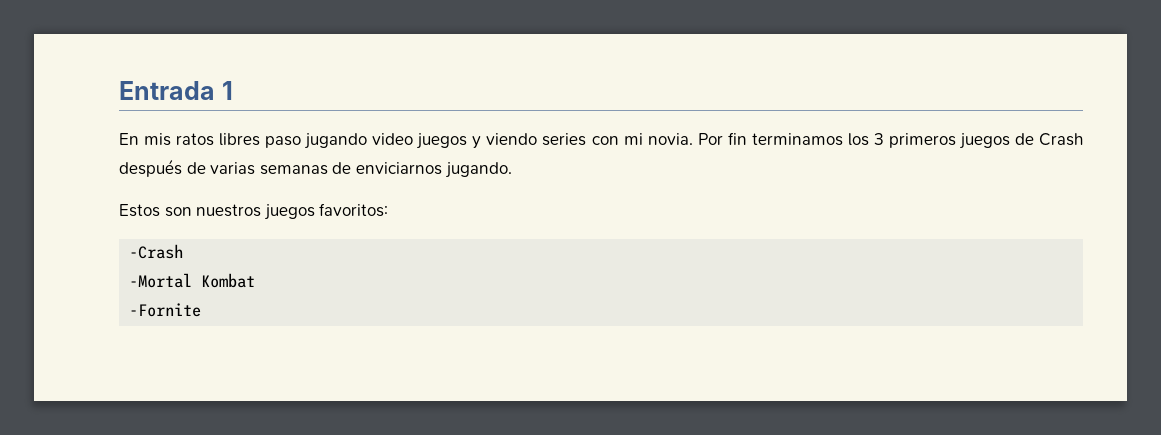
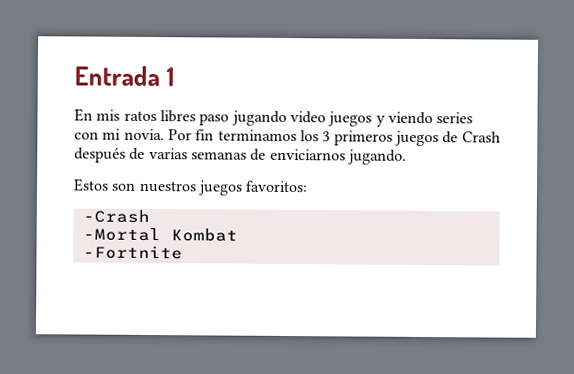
- -Fornite
+ -Fortnite

